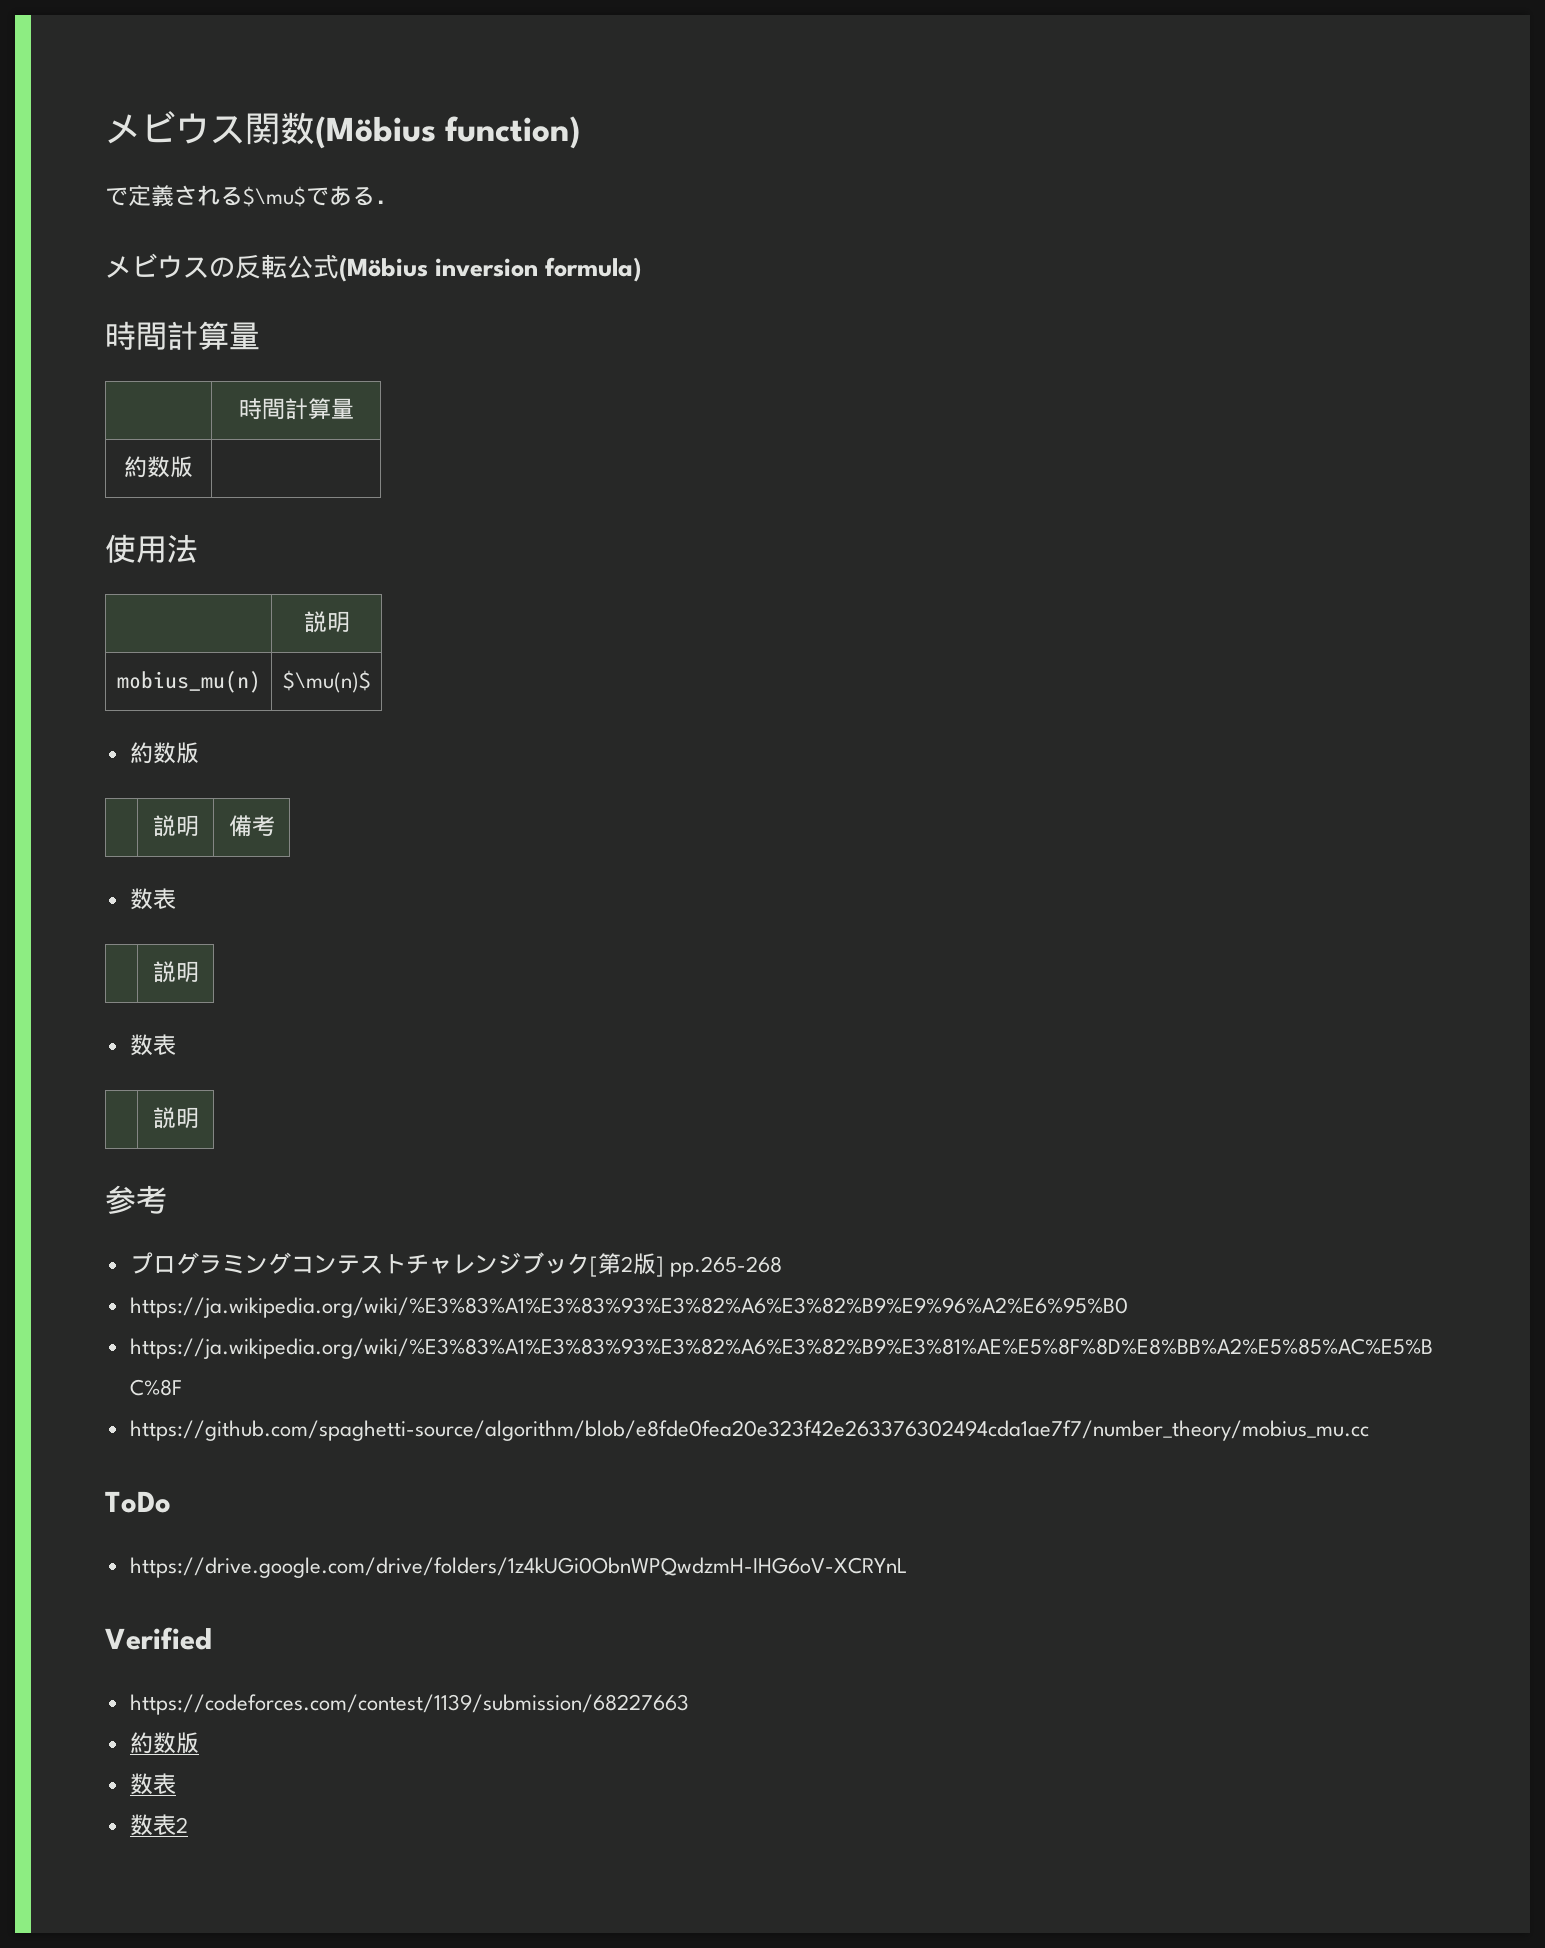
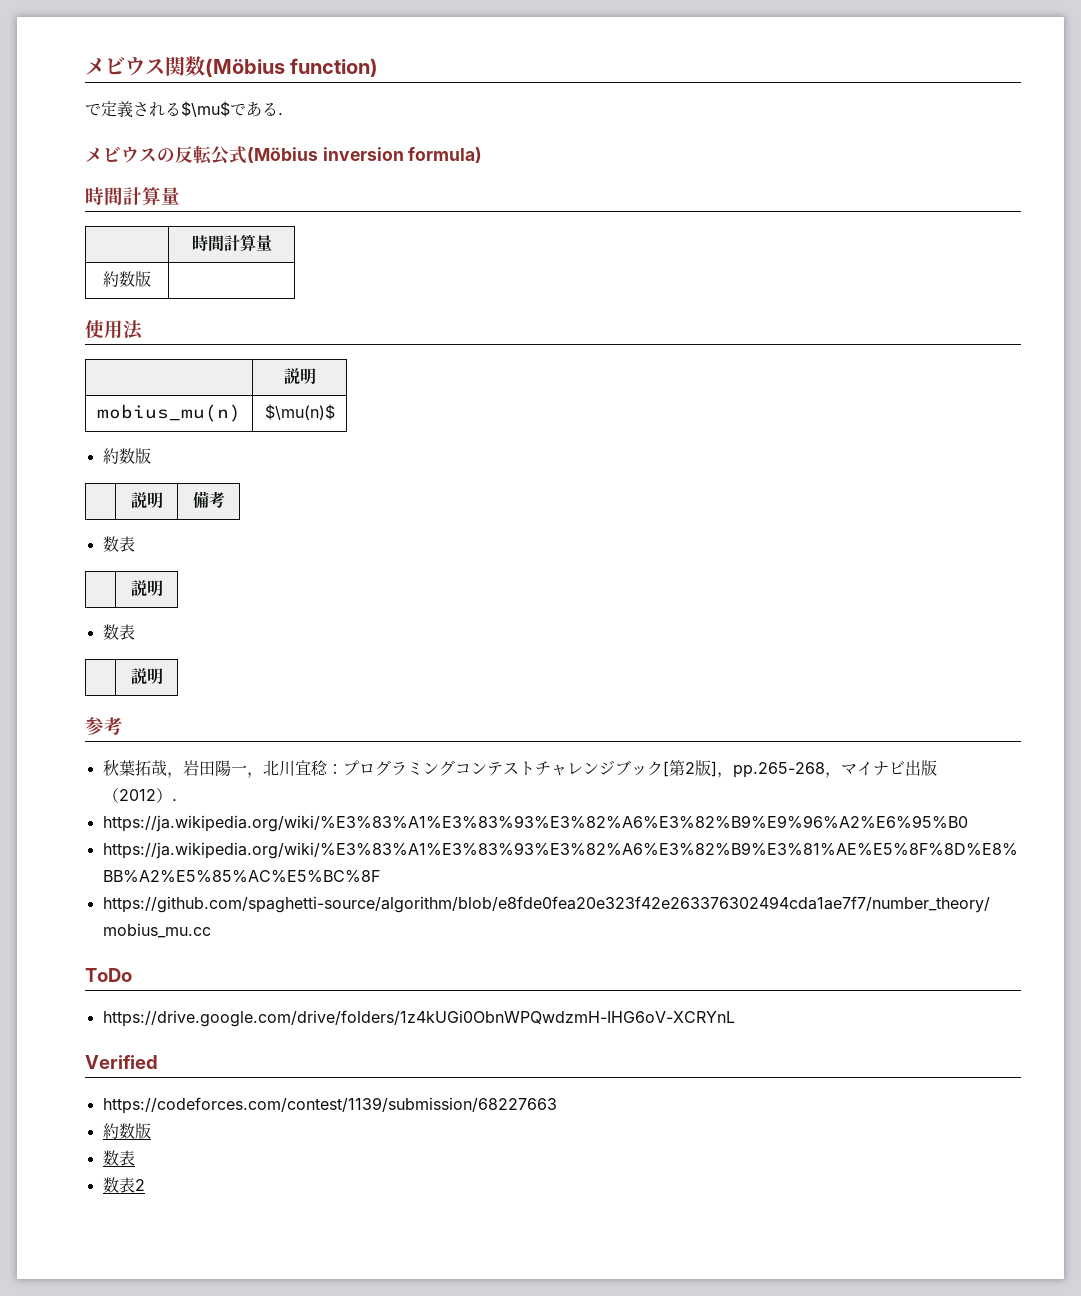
- プログラミングコンテストチャレンジブック[第2版] pp.265-268
+ 秋葉拓哉，岩田陽一，北川宜稔：プログラミングコンテストチャレンジブック[第2版]，pp.265-268，マイナビ出版（2012）．

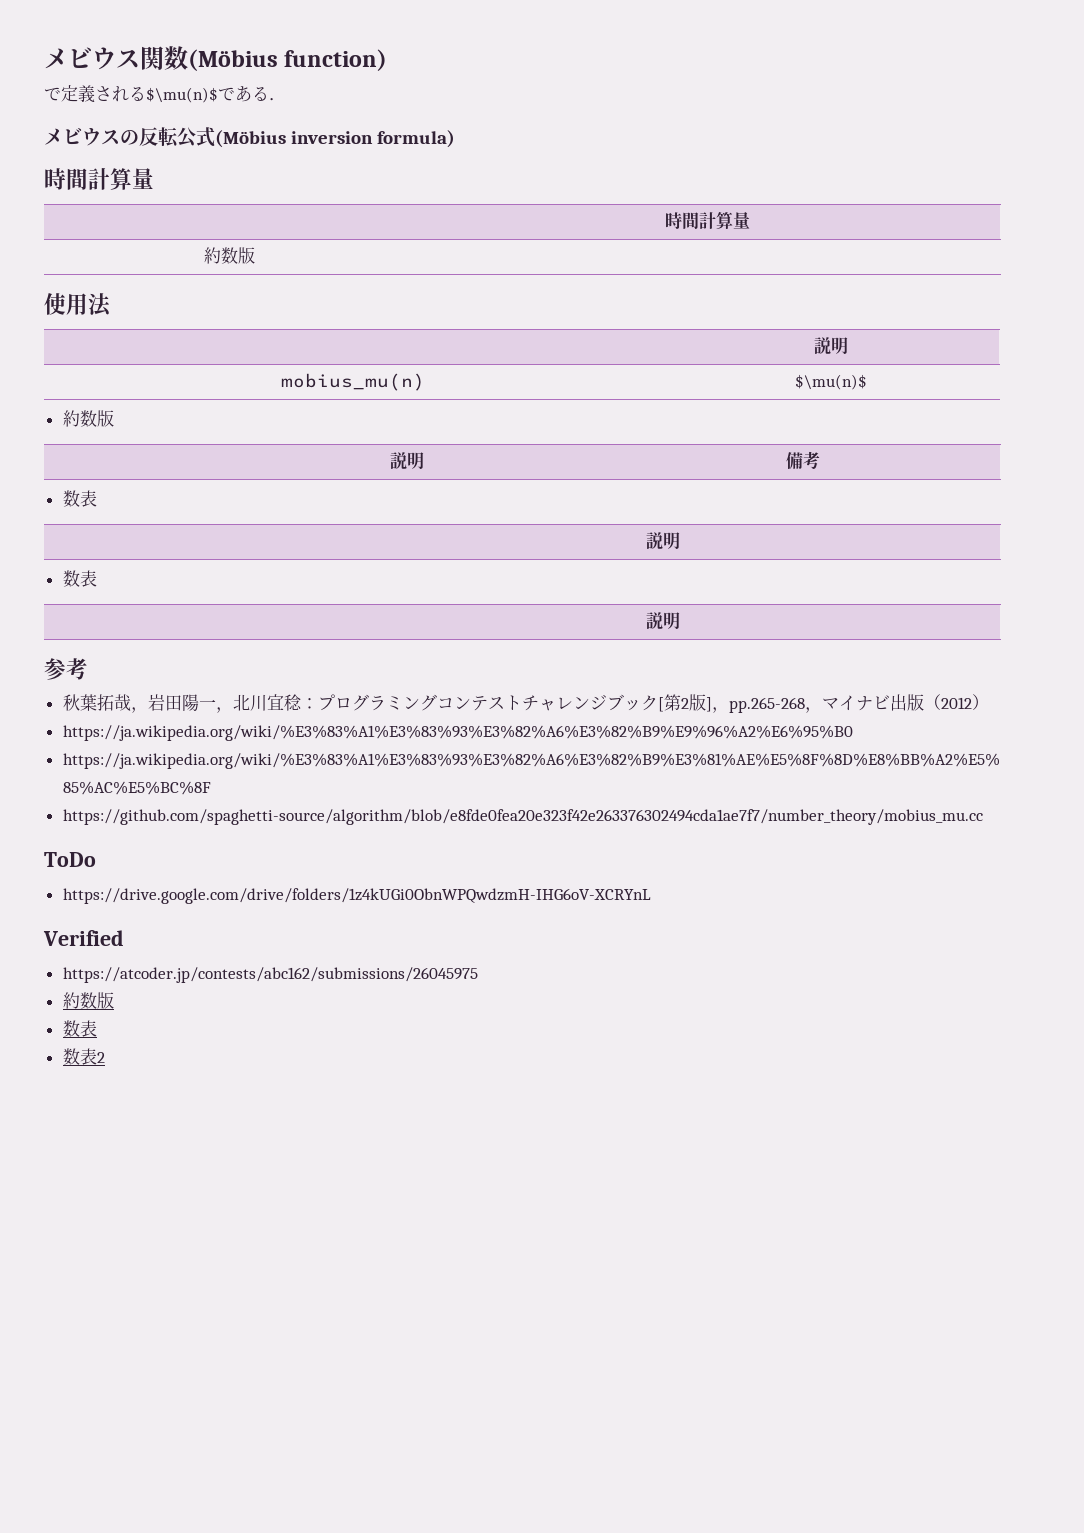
- で定義される$\mu$である．
+ で定義される$\mu(n)$である．
- 秋葉拓哉，岩田陽一，北川宜稔：プログラミングコンテストチャレンジブック[第2版]，pp.265-268，マイナビ出版（2012）．
+ 秋葉拓哉，岩田陽一，北川宜稔：プログラミングコンテストチャレンジブック[第2版]，pp.265-268，マイナビ出版（2012）
- https://codeforces.com/contest/1139/submission/68227663
+ https://atcoder.jp/contests/abc162/submissions/26045975

